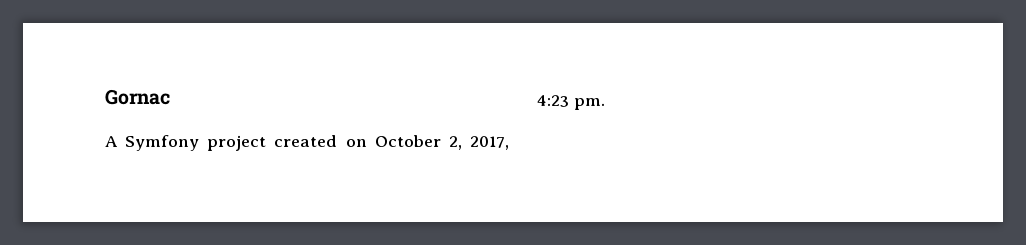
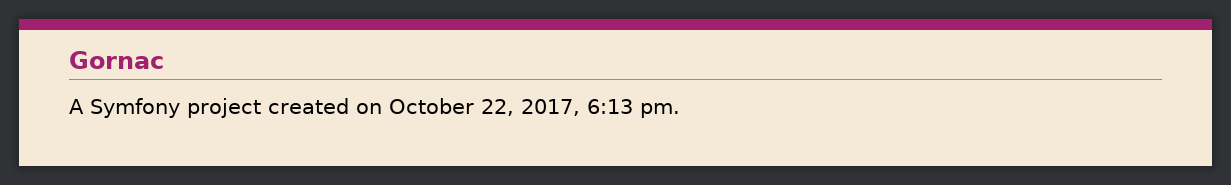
- A Symfony project created on October 2, 2017, 4:23 pm.
+ A Symfony project created on October 22, 2017, 6:13 pm.

